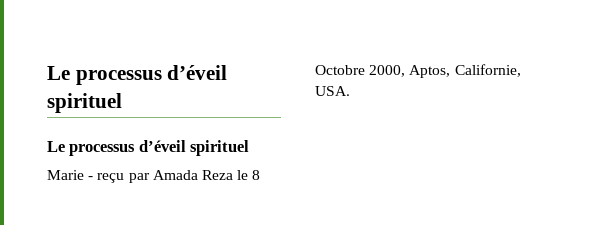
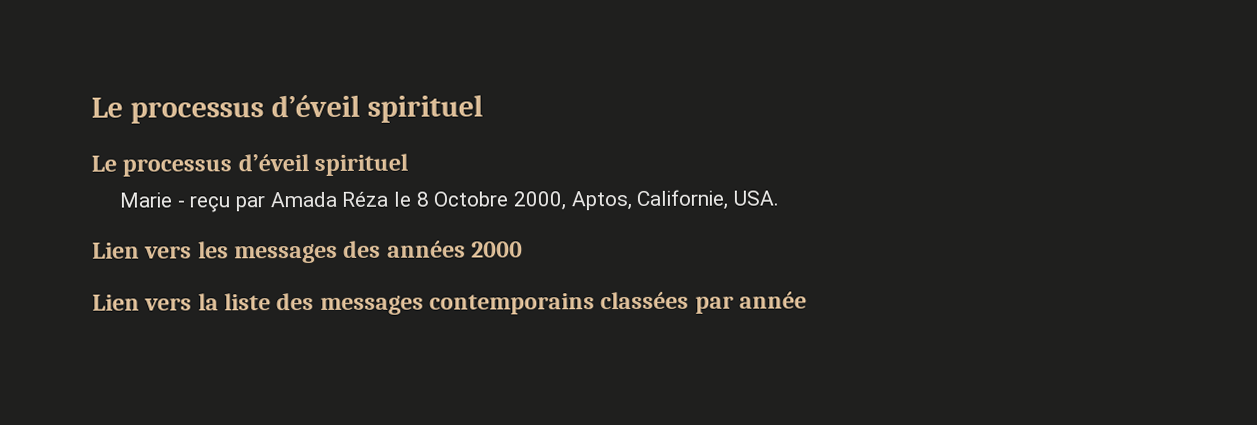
- Marie - reçu par Amada Reza le 8 Octobre 2000, Aptos, Californie, USA.
+ Marie - reçu par Amada Réza le 8 Octobre 2000, Aptos, Californie, USA.
+ Lien vers les messages des années 2000
+ Lien vers la liste des messages contemporains classées par année

